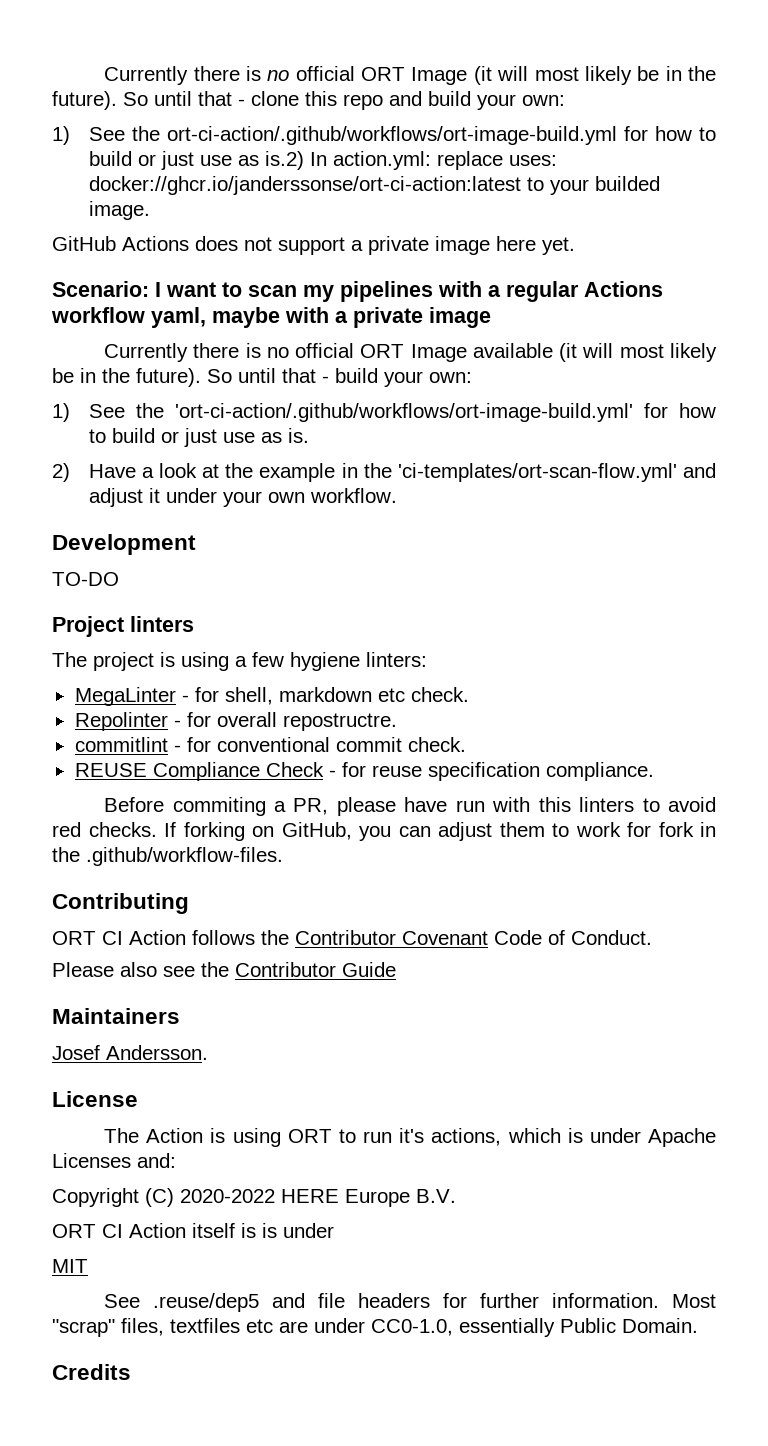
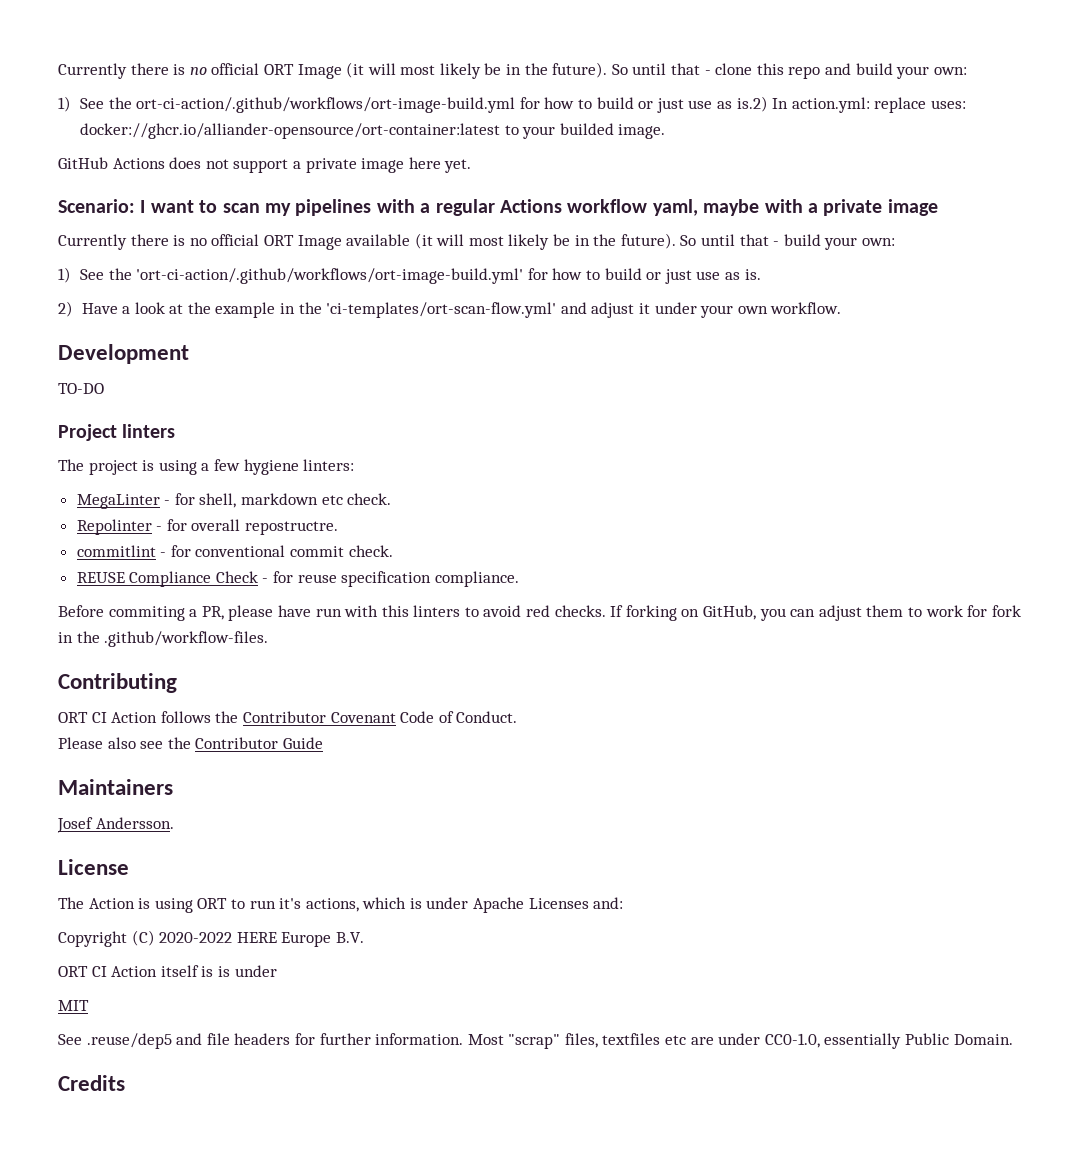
- 1) See the ort-ci-action/.github/workflows/ort-image-build.yml for how to build or just use as is.2) In action.yml: replace uses: docker://ghcr.io/janderssonse/ort-ci-action:latest to your builded image.
+ 1) See the ort-ci-action/.github/workflows/ort-image-build.yml for how to build or just use as is.2) In action.yml: replace uses: docker://ghcr.io/alliander-opensource/ort-container:latest to your builded image.

